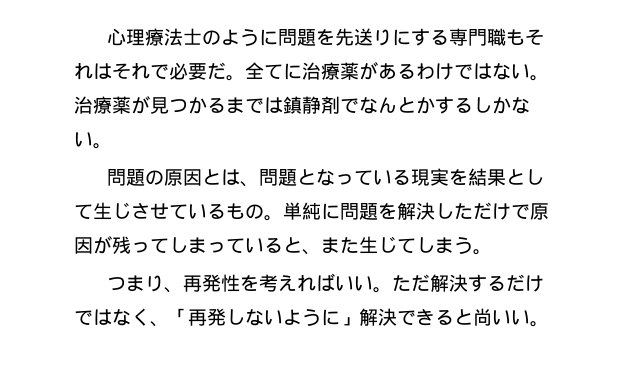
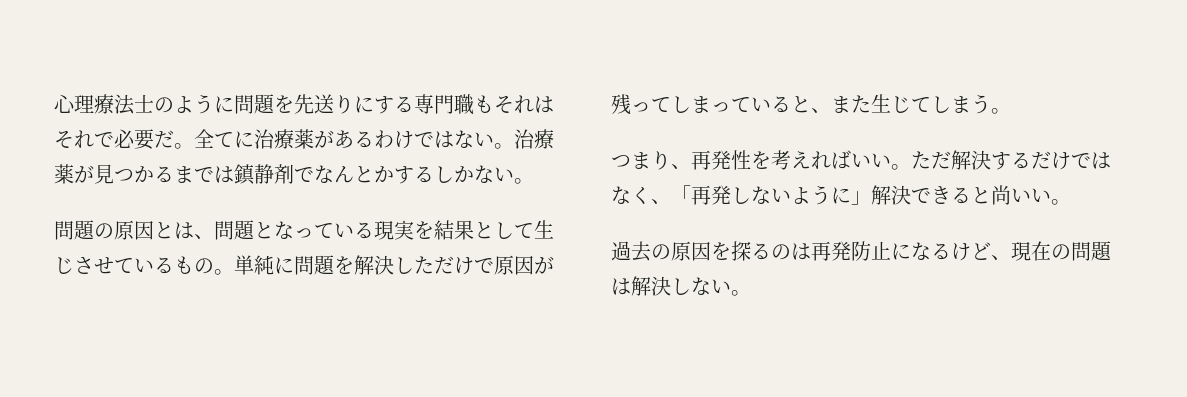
+ 過去の原因を探るのは再発防止になるけど、現在の問題は解決しない。

